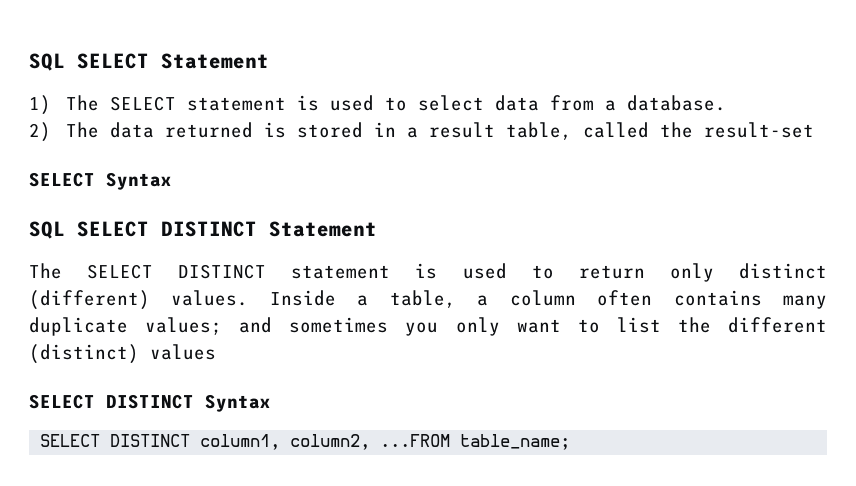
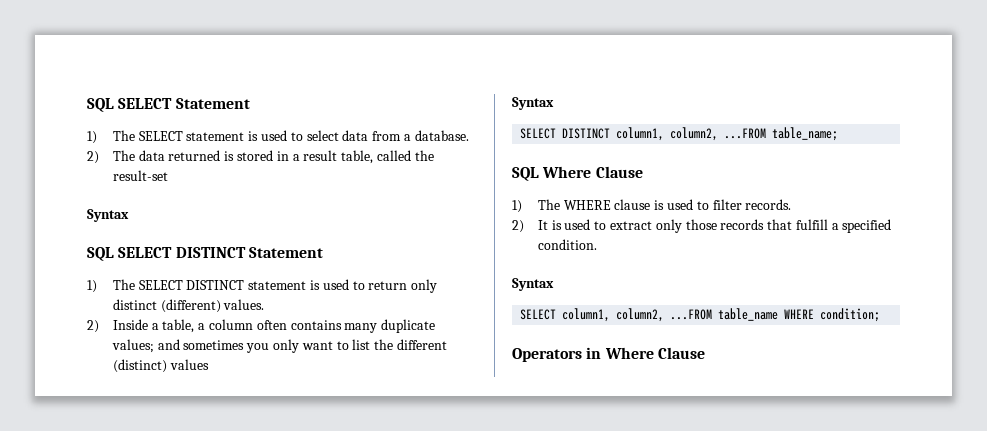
  2) The data returned is stored in a result table, called the result-set
- SELECT Syntax
+ Syntax
- The SELECT DISTINCT statement is used to return only distinct (different) values. Inside a table, a column often contains many duplicate values; and sometimes you only want to list the different (distinct) values
- SELECT DISTINCT Syntax
+ 1) The SELECT DISTINCT statement is used to return only distinct (different) values.
+ 2) Inside a table, a column often contains many duplicate values; and sometimes you only want to list the different (distinct) values
+ Syntax
+ SQL Where Clause
+ 1) The WHERE clause is used to filter records.
+ 2) It is used to extract only those records that fulfill a specified condition.
+ Syntax
+ SELECT column1, column2, ...FROM table_name WHERE condition;
+ Operators in Where Clause

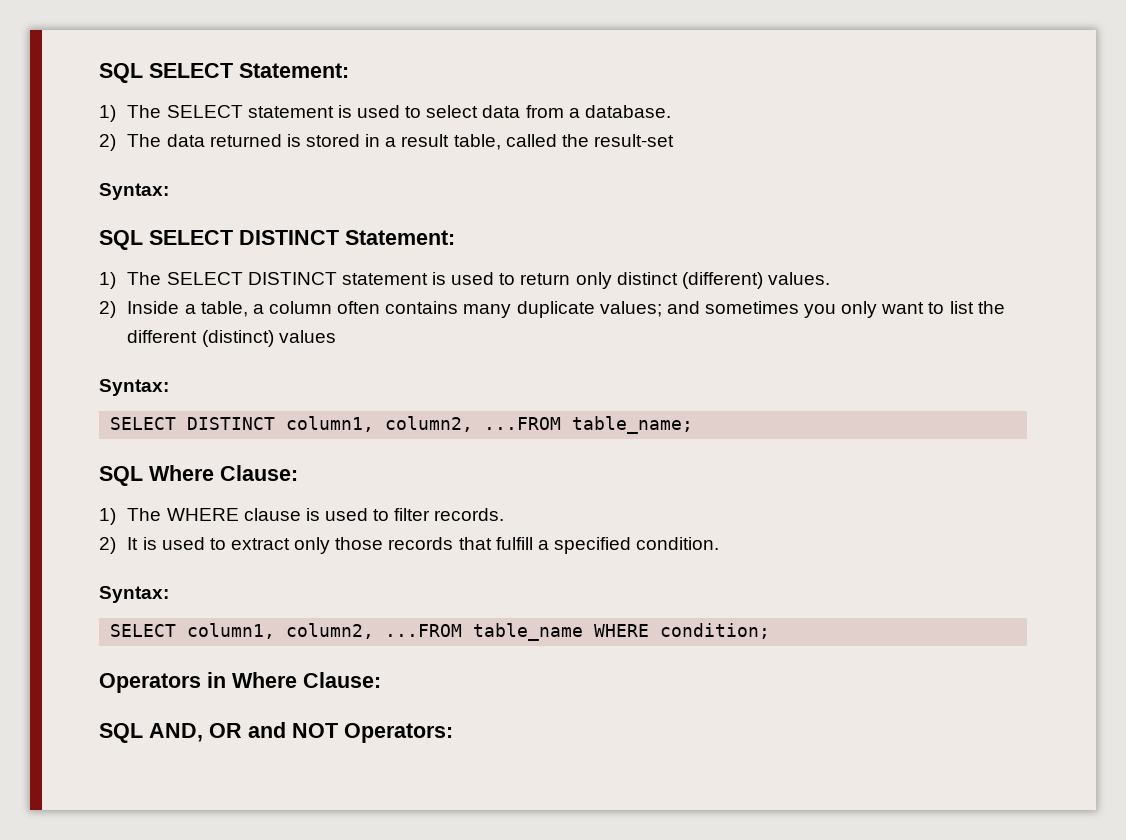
- SQL SELECT Statement
+ SQL SELECT Statement:
  2) The data returned is stored in a result table, called the result-set
- Syntax
+ Syntax:
- SQL SELECT DISTINCT Statement
+ SQL SELECT DISTINCT Statement:
  2) Inside a table, a column often contains many duplicate values; and sometimes you only want to list the different (distinct) values
- Syntax
+ Syntax:
- SQL Where Clause
+ SQL Where Clause:
  2) It is used to extract only those records that fulfill a specified condition.
- Syntax
+ Syntax:
- Operators in Where Clause
+ Operators in Where Clause:
+ SQL AND, OR and NOT Operators:

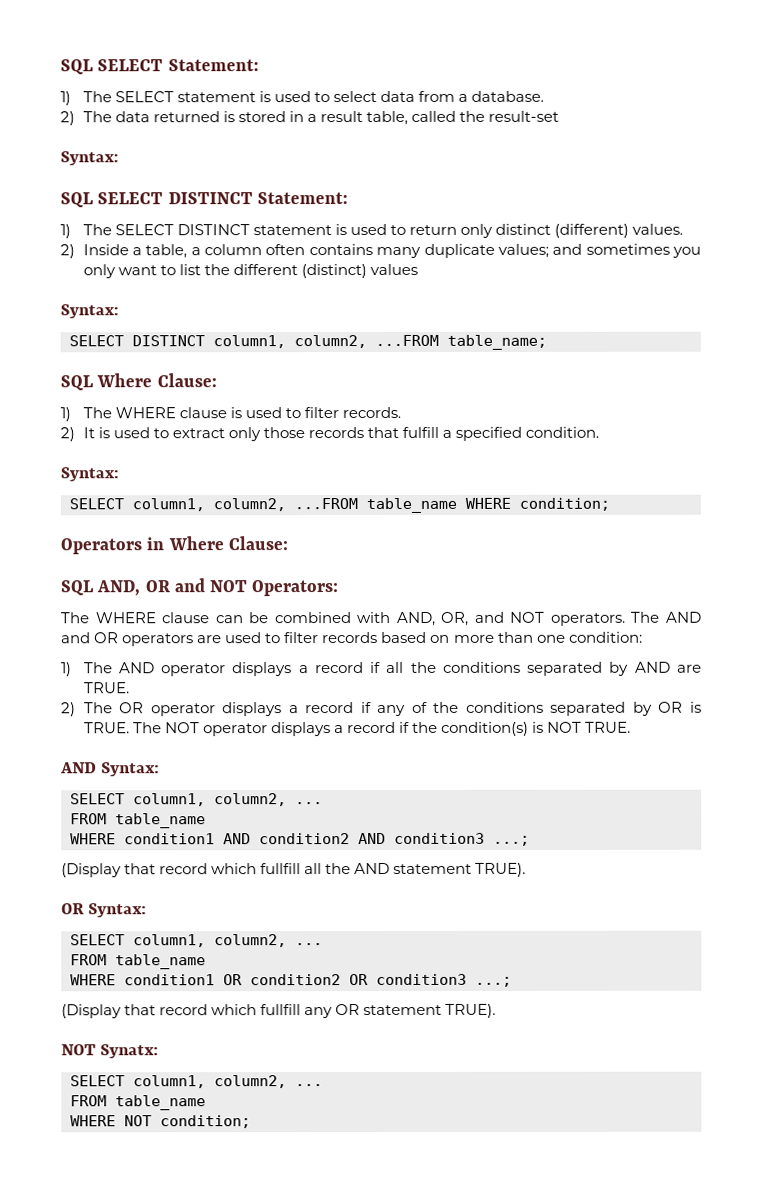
+ The WHERE clause can be combined with AND, OR, and NOT operators. The AND and OR operators are used to filter records based on more than one condition:
+ 1) The AND operator displays a record if all the conditions separated by AND are TRUE.
+ 2) The OR operator displays a record if any of the conditions separated by OR is TRUE. The NOT operator displays a record if the condition(s) is NOT TRUE.
+ AND Syntax:
+ SELECT column1, column2, ...
+ FROM table_name
+ WHERE condition1 AND condition2 AND condition3 ...;
+ (Display that record which fullfill all the AND statement TRUE).
+ OR Syntax:
+ SELECT column1, column2, ...
+ FROM table_name
+ WHERE condition1 OR condition2 OR condition3 ...;
+ (Display that record which fullfill any OR statement TRUE).
+ NOT Synatx:
+ SELECT column1, column2, ...
+ FROM table_name
+ WHERE NOT condition;

